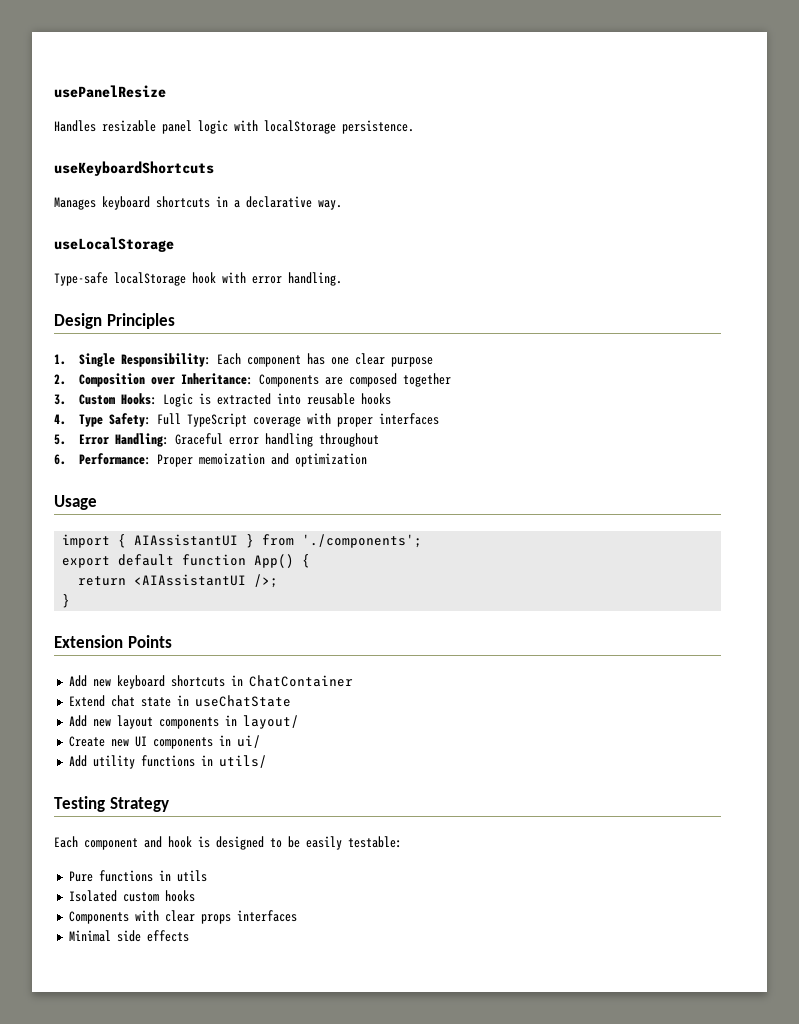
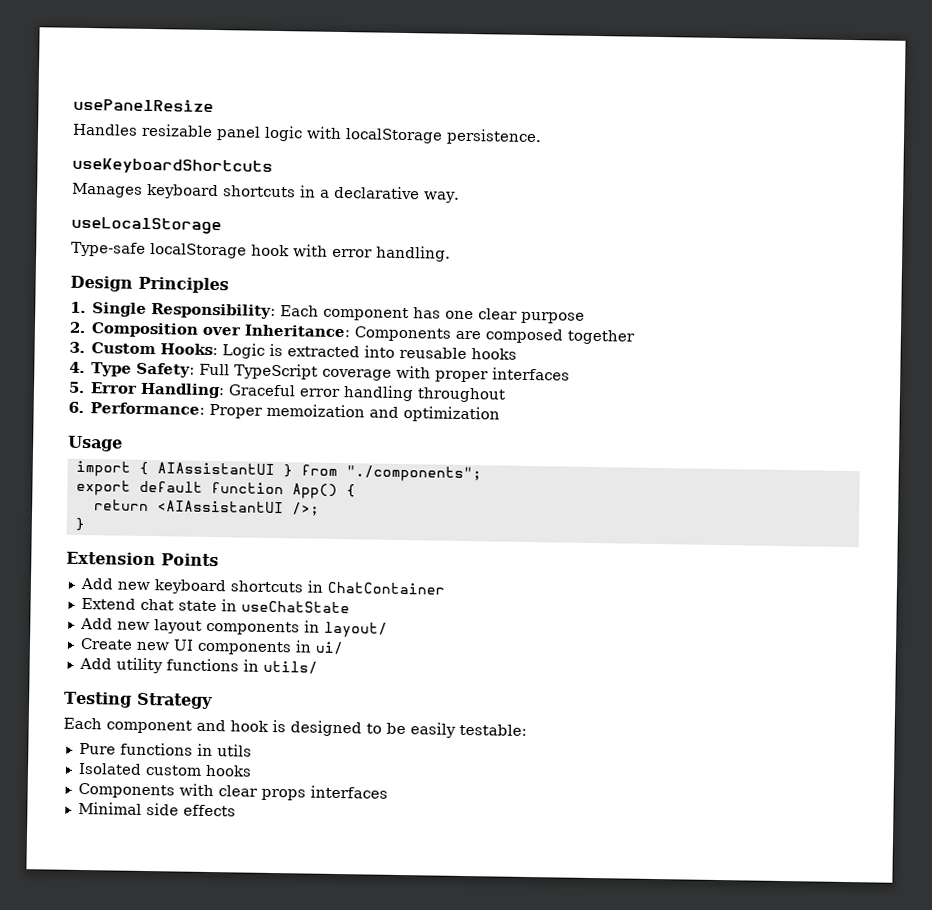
- import { AIAssistantUI } from './components';
+ import { AIAssistantUI } from "./components";

